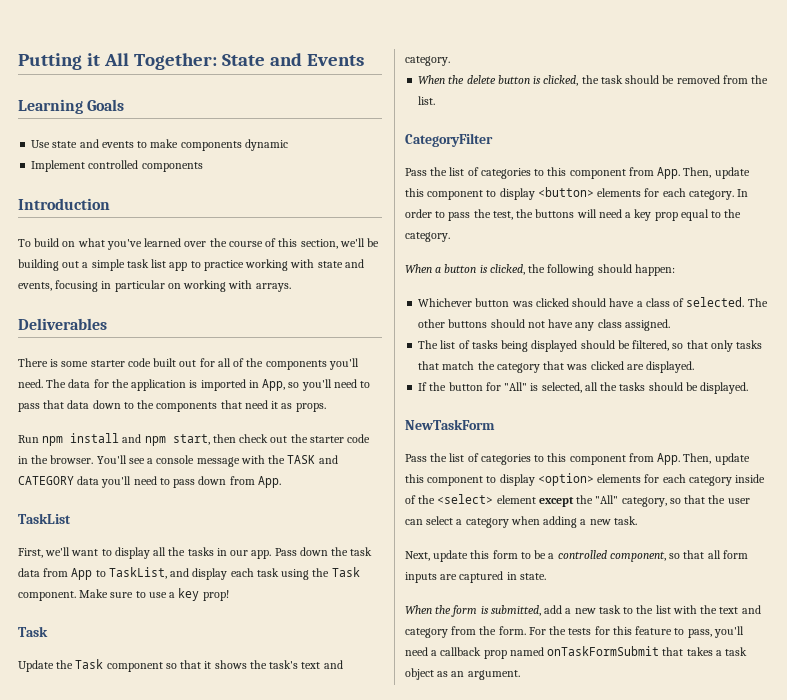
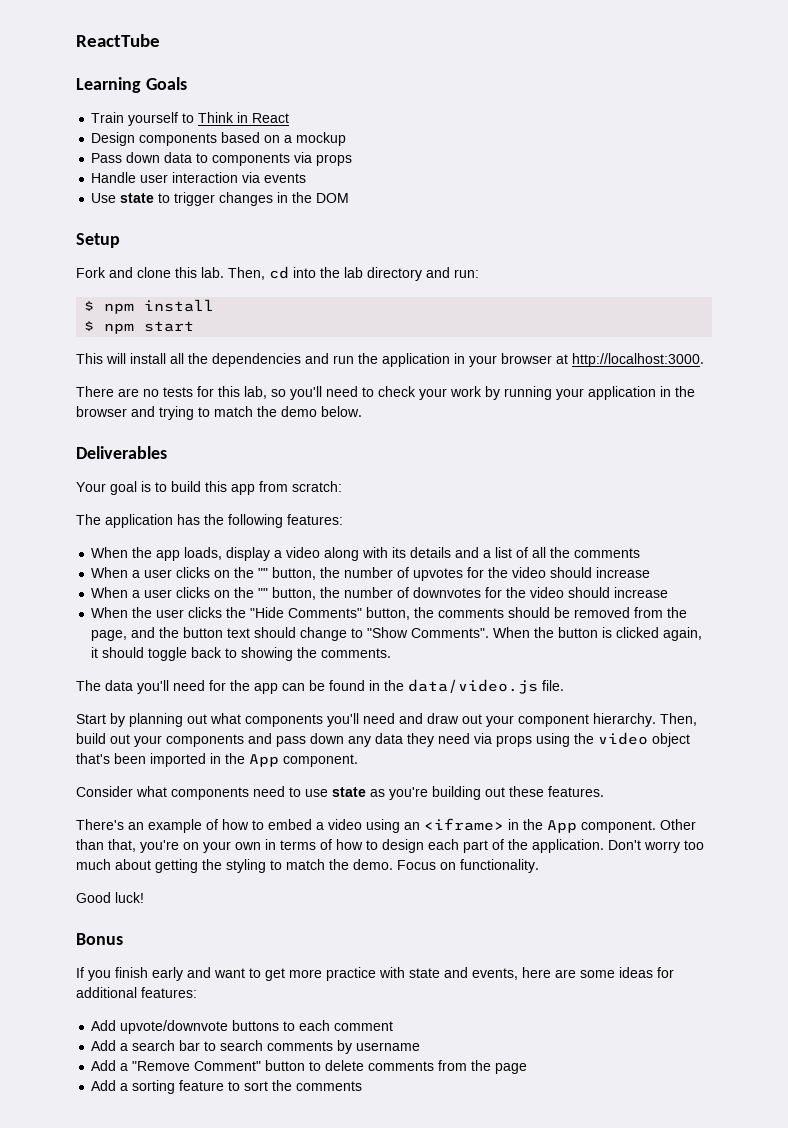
- Putting it All Together: State and Events
+ ReactTube
  Learning Goals
- Use state and events to make components dynamic
- Implement controlled components
- Introduction
- To build on what you've learned over the course of this section, we'll be building out a simple task list app to practice working with state and events, focusing in particular on working with arrays.
+ Train yourself to Think in React
+ Design components based on a mockup
+ Pass down data to components via props
+ Handle user interaction via events
+ Use state to trigger changes in the DOM
+ Setup
+ Fork and clone this lab. Then, cd into the lab directory and run:
+ $ npm install
+ $ npm start
+ This will install all the dependencies and run the application in your browser at http://localhost:3000.
+ There are no tests for this lab, so you'll need to check your work by running your application in the browser and trying to match the demo below.
  Deliverables
- There is some starter code built out for all of the components you'll need. The data for the application is imported in App, so you'll need to pass that data down to the components that need it as props.
- Run npm install and npm start, then check out the starter code in the browser. You'll see a console message with the TASK and CATEGORY data you'll need to pass down from App.
- TaskList
- First, we'll want to display all the tasks in our app. Pass down the task data from App to TaskList, and display each task using the Task component. Make sure to use a key prop!
- Task
- Update the Task component so that it shows the task's text and category.
- When the delete button is clicked, the task should be removed from the list.
- CategoryFilter
- Pass the list of categories to this component from App. Then, update this component to display <button> elements for each category. In order to pass the test, the buttons will need a key prop equal to the category.
- When a button is clicked, the following should happen:
- Whichever button was clicked should have a class of selected. The other buttons should not have any class assigned.
- The list of tasks being displayed should be filtered, so that only tasks that match the category that was clicked are displayed.
- If the button for "All" is selected, all the tasks should be displayed.
- NewTaskForm
- Pass the list of categories to this component from App. Then, update this component to display <option> elements for each category inside of the <select> element except the "All" category, so that the user can select a category when adding a new task.
- Next, update this form to be a controlled component, so that all form inputs are captured in state.
- When the form is submitted, add a new task to the list with the text and category from the form. For the tests for this feature to pass, you'll need a callback prop named onTaskFormSubmit that takes a task object as an argument.
+ Your goal is to build this app from scratch:
+ The application has the following features:
+ When the app loads, display a video along with its details and a list of all the comments
+ When a user clicks on the "" button, the number of upvotes for the video should increase
+ When a user clicks on the "" button, the number of downvotes for the video should increase
+ When the user clicks the "Hide Comments" button, the comments should be removed from the page, and the button text should change to "Show Comments". When the button is clicked again, it should toggle back to showing the comments.
+ The data you'll need for the app can be found in the data/video.js file.
+ Start by planning out what components you'll need and draw out your component hierarchy. Then, build out your components and pass down any data they need via props using the video object that's been imported in the App component.
+ Consider what components need to use state as you're building out these features.
+ There's an example of how to embed a video using an <iframe> in the App component. Other than that, you're on your own in terms of how to design each part of the application. Don't worry too much about getting the styling to match the demo. Focus on functionality.
+ Good luck!
+ Bonus
+ If you finish early and want to get more practice with state and events, here are some ideas for additional features:
+ Add upvote/downvote buttons to each comment
+ Add a search bar to search comments by username
+ Add a "Remove Comment" button to delete comments from the page
+ Add a sorting feature to sort the comments

